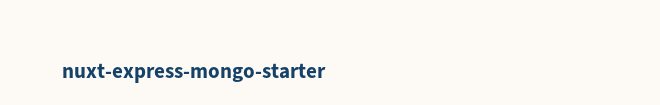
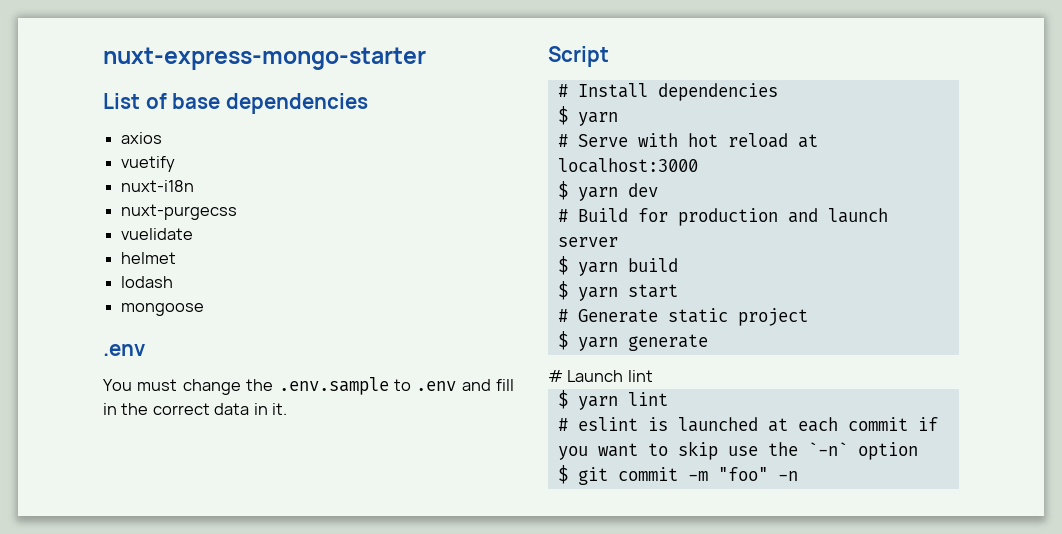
+ List of base dependencies
+ axios
+ vuetify
+ nuxt-i18n
+ nuxt-purgecss
+ vuelidate
+ helmet
+ lodash
+ mongoose
+ .env
+ You must change the .env.sample to .env and fill in the correct data in it.
+ Script
+ # Install dependencies
+ $ yarn
+ # Serve with hot reload at localhost:3000
+ $ yarn dev
+ # Build for production and launch server
+ $ yarn build
+ $ yarn start
+ # Generate static project
+ $ yarn generate
+ # Launch lint
+ $ yarn lint
+ # eslint is launched at each commit if you want to skip use the `-n` option
+ $ git commit -m "foo" -n

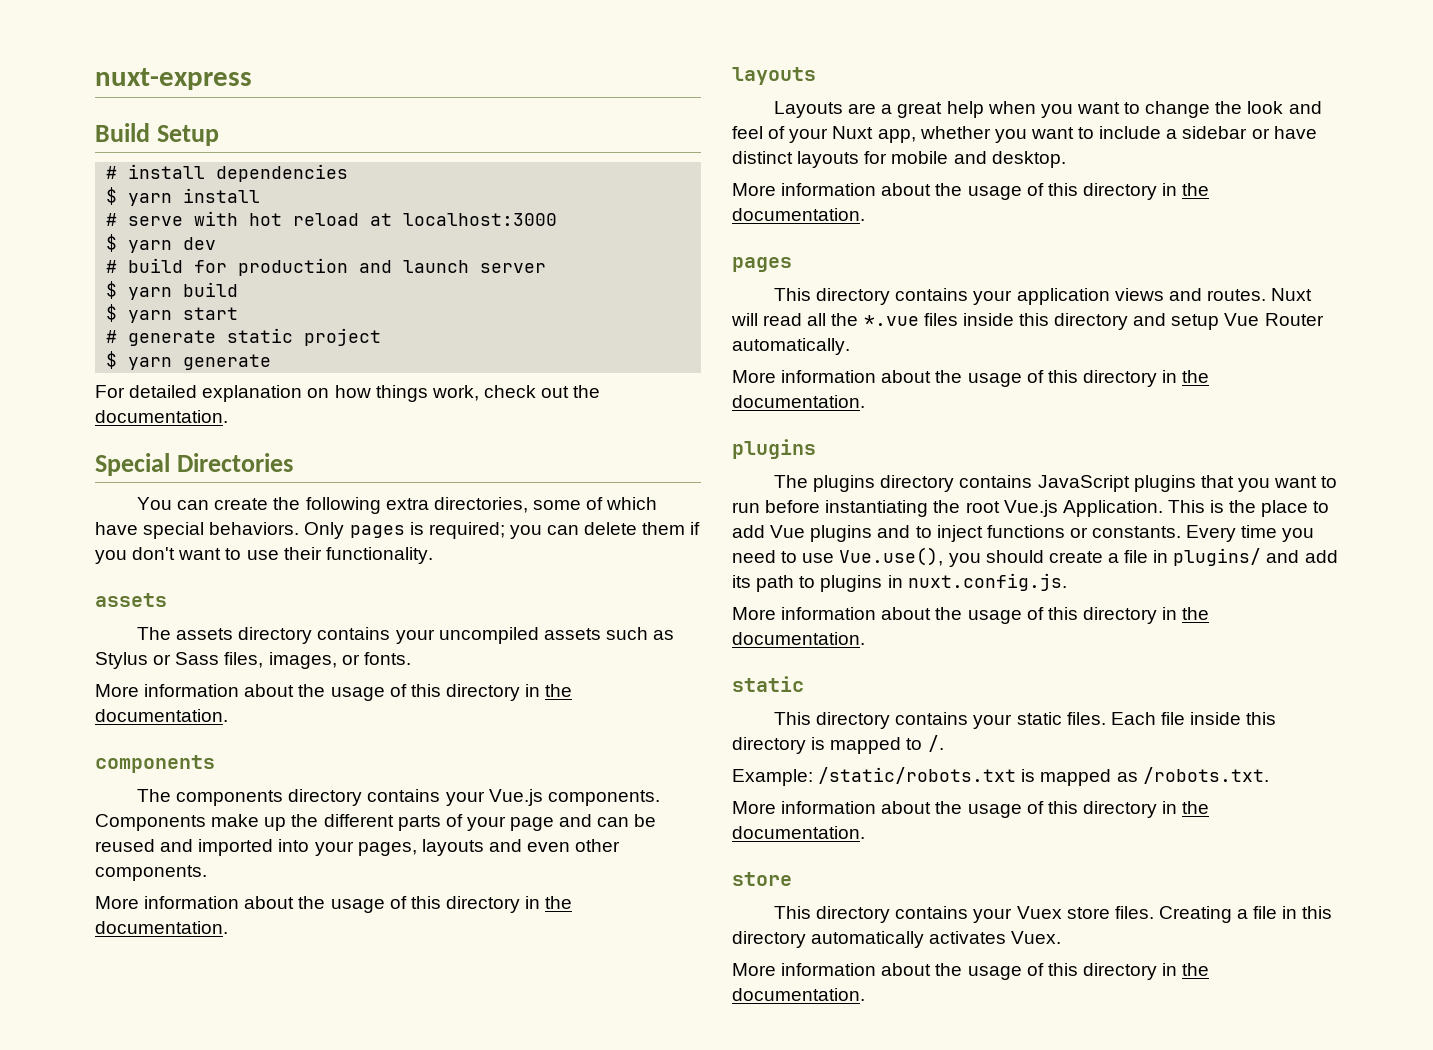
- nuxt-express-mongo-starter
- List of base dependencies
- axios
- vuetify
- nuxt-i18n
- nuxt-purgecss
- vuelidate
- helmet
- lodash
- mongoose
- .env
- You must change the .env.sample to .env and fill in the correct data in it.
- Script
- # Install dependencies
- $ yarn
- # Serve with hot reload at localhost:3000
+ nuxt-express
+ Build Setup
+ # install dependencies
+ $ yarn install
+ # serve with hot reload at localhost:3000
- # Build for production and launch server
+ # build for production and launch server
- # Generate static project
+ # generate static project
- # Launch lint
- $ yarn lint
- # eslint is launched at each commit if you want to skip use the `-n` option
- $ git commit -m "foo" -n
+ For detailed explanation on how things work, check out the documentation.
+ Special Directories
+ You can create the following extra directories, some of which have special behaviors. Only pages is required; you can delete them if you don't want to use their functionality.
+ assets
+ The assets directory contains your uncompiled assets such as Stylus or Sass files, images, or fonts.
+ More information about the usage of this directory in the documentation.
+ components
+ The components directory contains your Vue.js components. Components make up the different parts of your page and can be reused and imported into your pages, layouts and even other components.
+ More information about the usage of this directory in the documentation.
+ layouts
+ Layouts are a great help when you want to change the look and feel of your Nuxt app, whether you want to include a sidebar or have distinct layouts for mobile and desktop.
+ More information about the usage of this directory in the documentation.
+ pages
+ This directory contains your application views and routes. Nuxt will read all the *.vue files inside this directory and setup Vue Router automatically.
+ More information about the usage of this directory in the documentation.
+ plugins
+ The plugins directory contains JavaScript plugins that you want to run before instantiating the root Vue.js Application. This is the place to add Vue plugins and to inject functions or constants. Every time you need to use Vue.use(), you should create a file in plugins/ and add its path to plugins in nuxt.config.js.
+ More information about the usage of this directory in the documentation.
+ static
+ This directory contains your static files. Each file inside this directory is mapped to /.
+ Example: /static/robots.txt is mapped as /robots.txt.
+ More information about the usage of this directory in the documentation.
+ store
+ This directory contains your Vuex store files. Creating a file in this directory automatically activates Vuex.
+ More information about the usage of this directory in the documentation.

